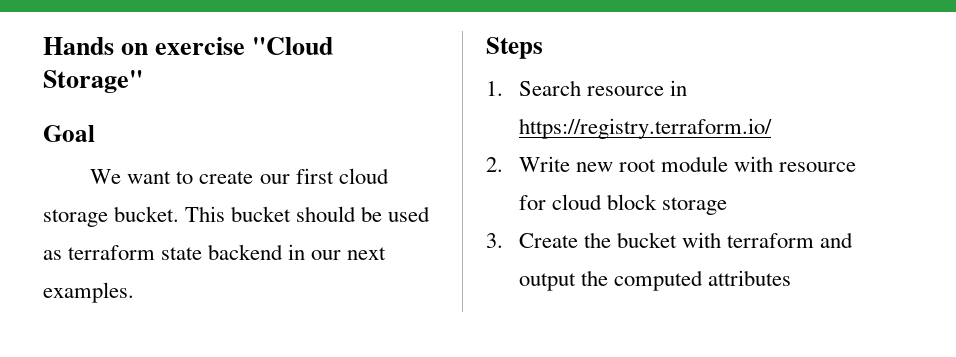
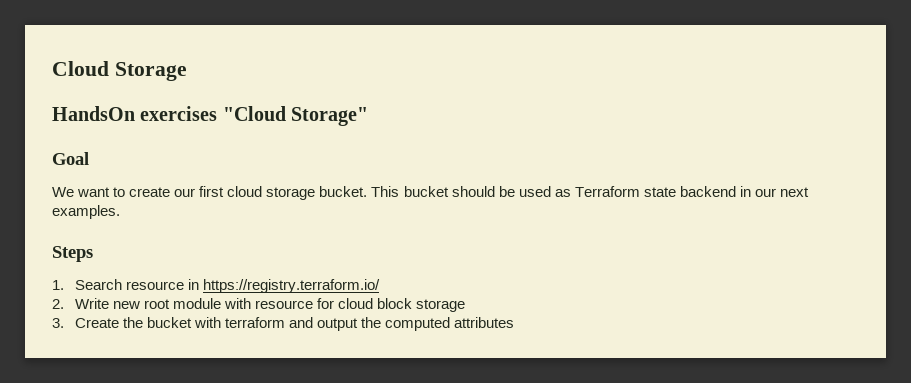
- Hands on exercise "Cloud Storage"
+ Cloud Storage
+ HandsOn exercises "Cloud Storage"
- This bucket should be used as terraform state backend in our next examples.
+ This bucket should be used as Terraform state backend in our next examples.

